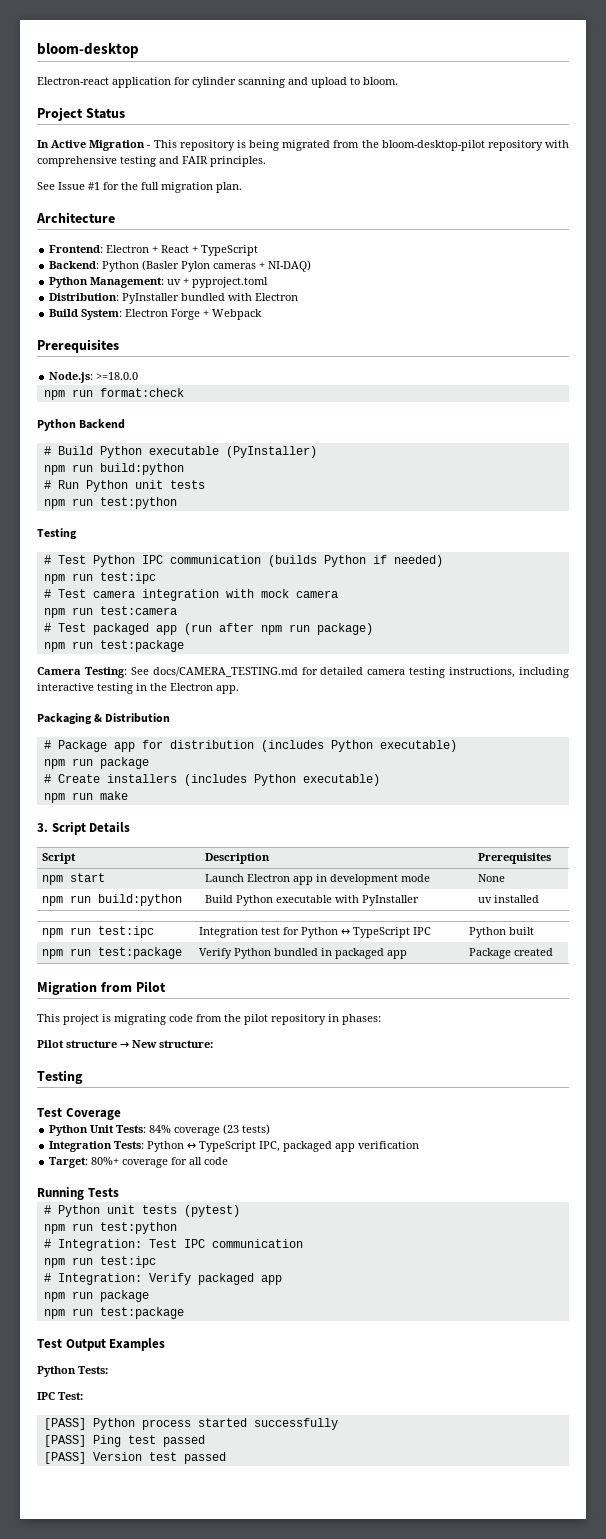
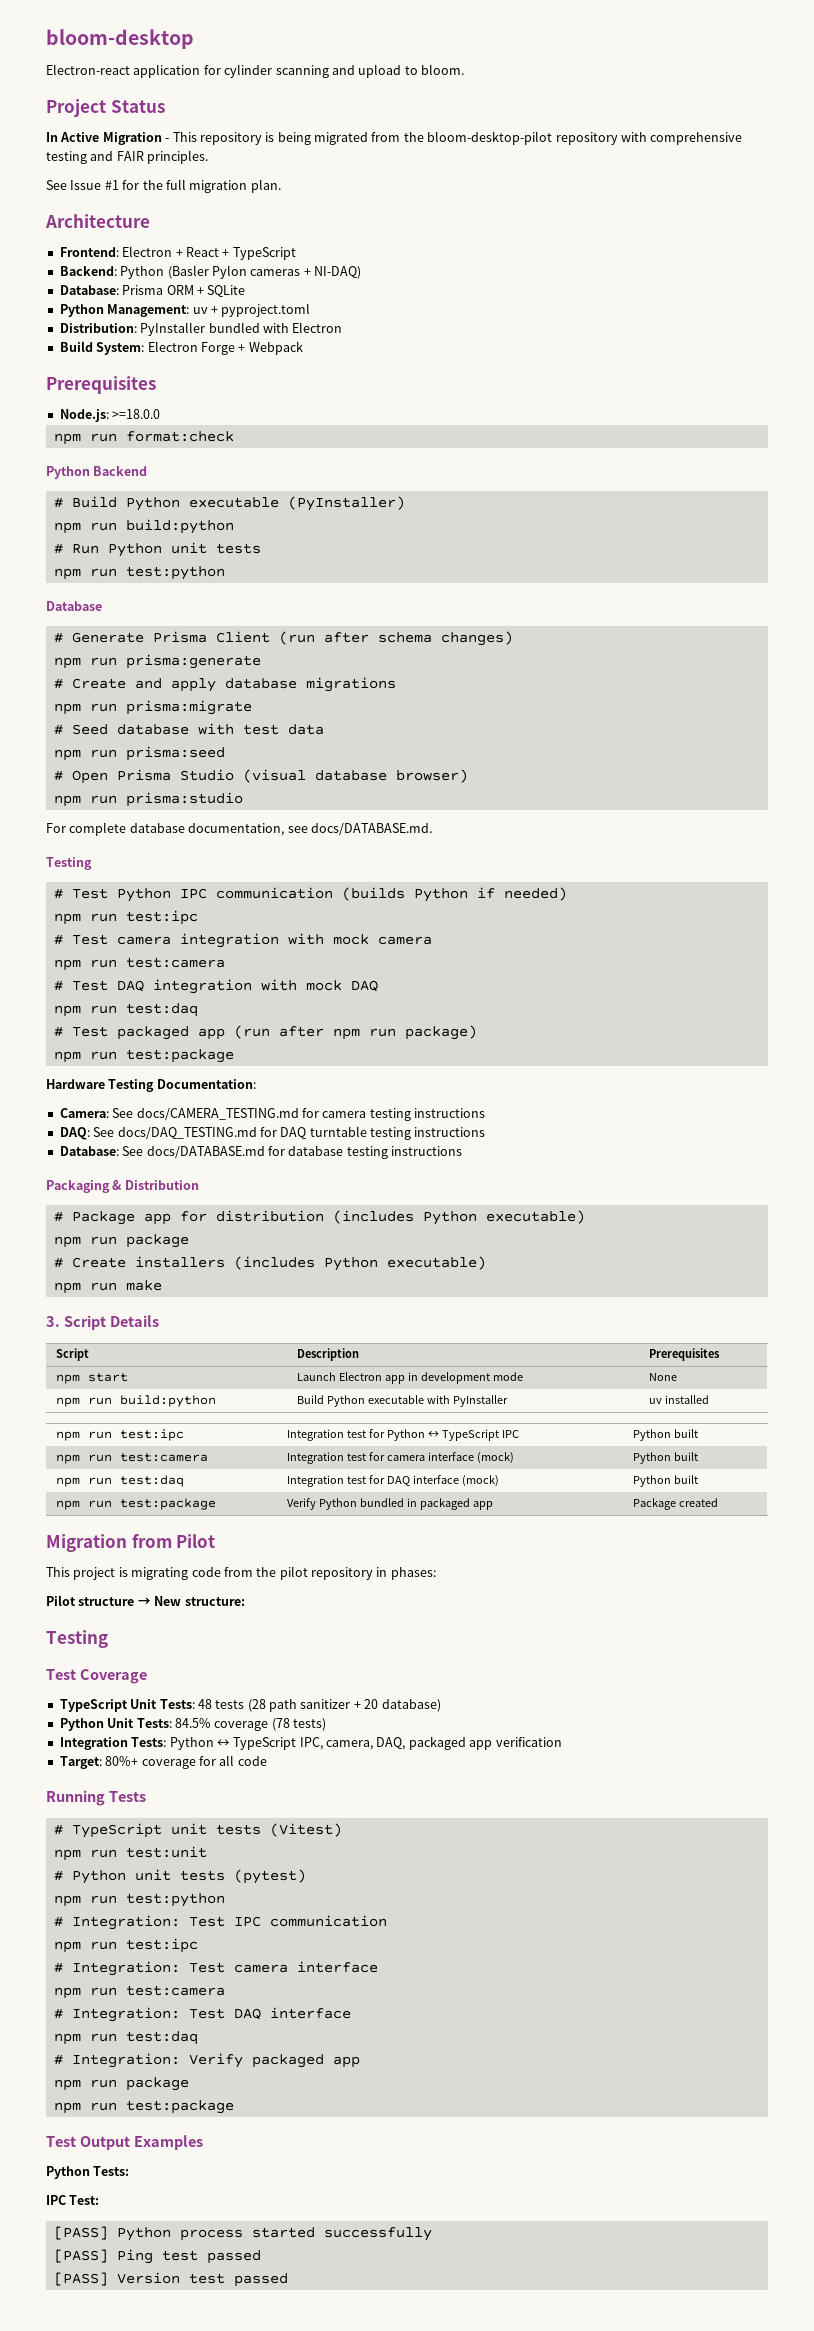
+ Database: Prisma ORM + SQLite
+ Database
+ # Generate Prisma Client (run after schema changes)
+ npm run prisma:generate
+ # Create and apply database migrations
+ npm run prisma:migrate
+ # Seed database with test data
+ npm run prisma:seed
+ # Open Prisma Studio (visual database browser)
+ npm run prisma:studio
+ For complete database documentation, see docs/DATABASE.md.
+ # Test DAQ integration with mock DAQ
+ npm run test:daq
- Camera Testing: See docs/CAMERA_TESTING.md for detailed camera testing instructions, including interactive testing in the Electron app.
+ Hardware Testing Documentation:
+ Camera: See docs/CAMERA_TESTING.md for camera testing instructions
+ DAQ: See docs/DAQ_TESTING.md for DAQ turntable testing instructions
+ Database: See docs/DATABASE.md for database testing instructions
+ npm run test:camera | Integration test for camera interface (mock) | Python built
+ npm run test:daq | Integration test for DAQ interface (mock) | Python built
+ TypeScript Unit Tests: 48 tests (28 path sanitizer + 20 database)
- Python Unit Tests: 84% coverage (23 tests)
+ Python Unit Tests: 84.5% coverage (78 tests)
- Integration Tests: Python ↔ TypeScript IPC, packaged app verification
+ Integration Tests: Python ↔ TypeScript IPC, camera, DAQ, packaged app verification
+ # TypeScript unit tests (Vitest)
+ npm run test:unit
+ # Integration: Test camera interface
+ npm run test:camera
+ # Integration: Test DAQ interface
+ npm run test:daq

